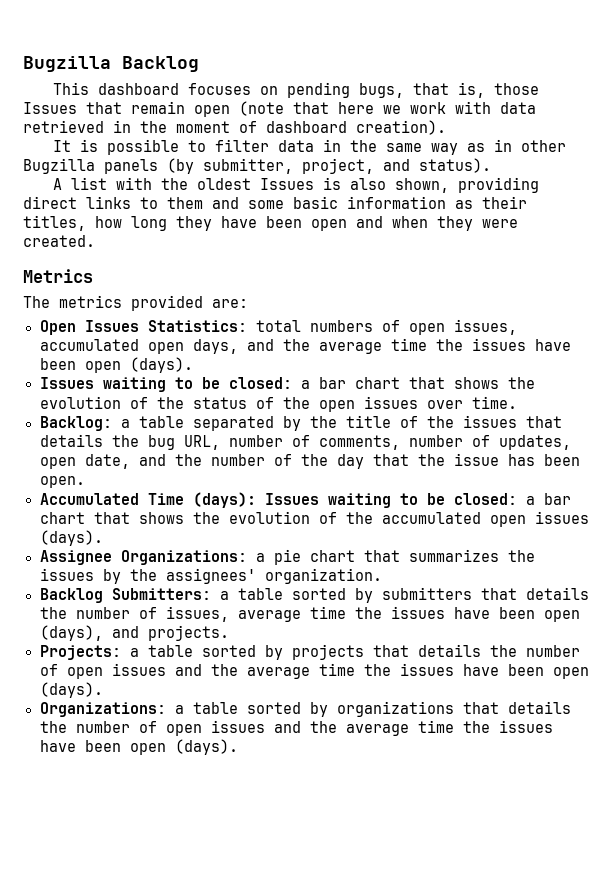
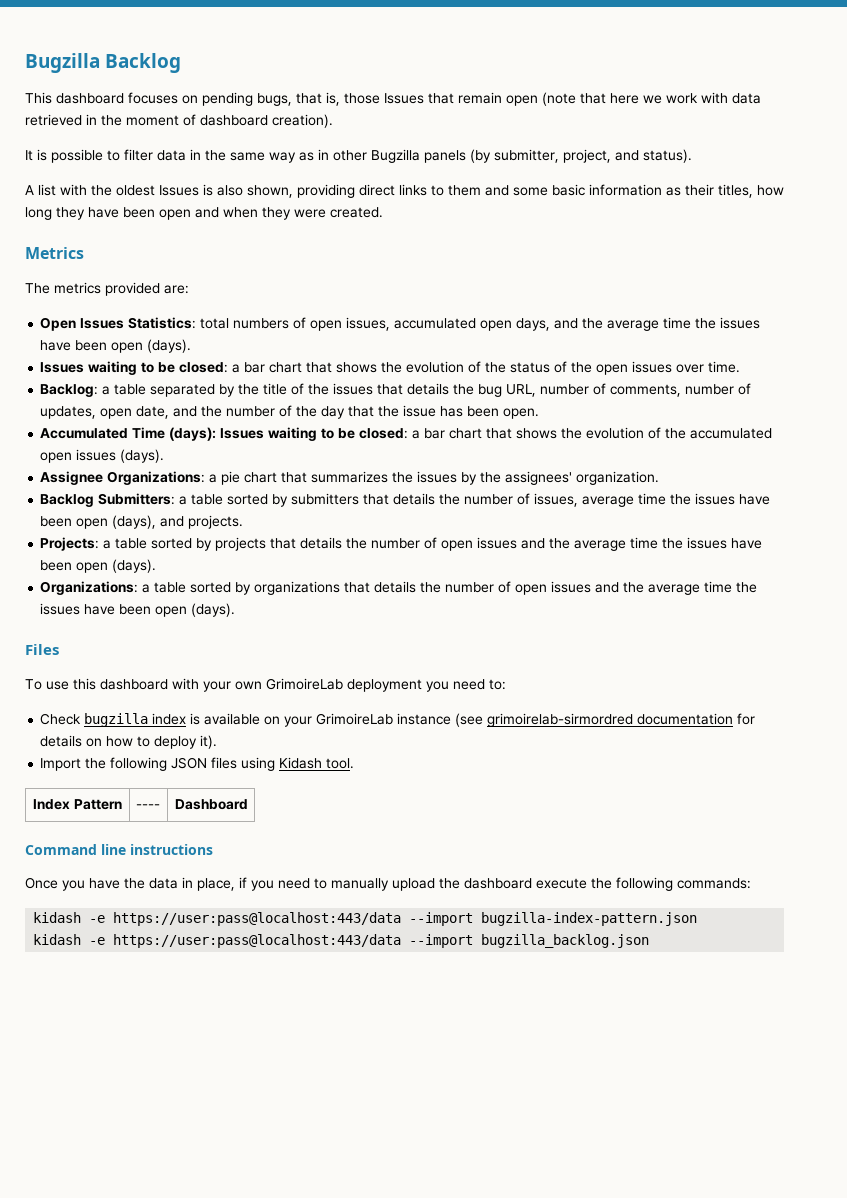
+ Files
+ To use this dashboard with your own GrimoireLab deployment you need to:
+ Check bugzilla index is available on your GrimoireLab instance (see grimoirelab-sirmordred documentation for details on how to deploy it).
+ Import the following JSON files using Kidash tool.
+ Index Pattern | ---- | Dashboard
+ Command line instructions
+ Once you have the data in place, if you need to manually upload the dashboard execute the following commands:
+ kidash -e https://user:pass@localhost:443/data --import bugzilla-index-pattern.json
+ kidash -e https://user:pass@localhost:443/data --import bugzilla_backlog.json

